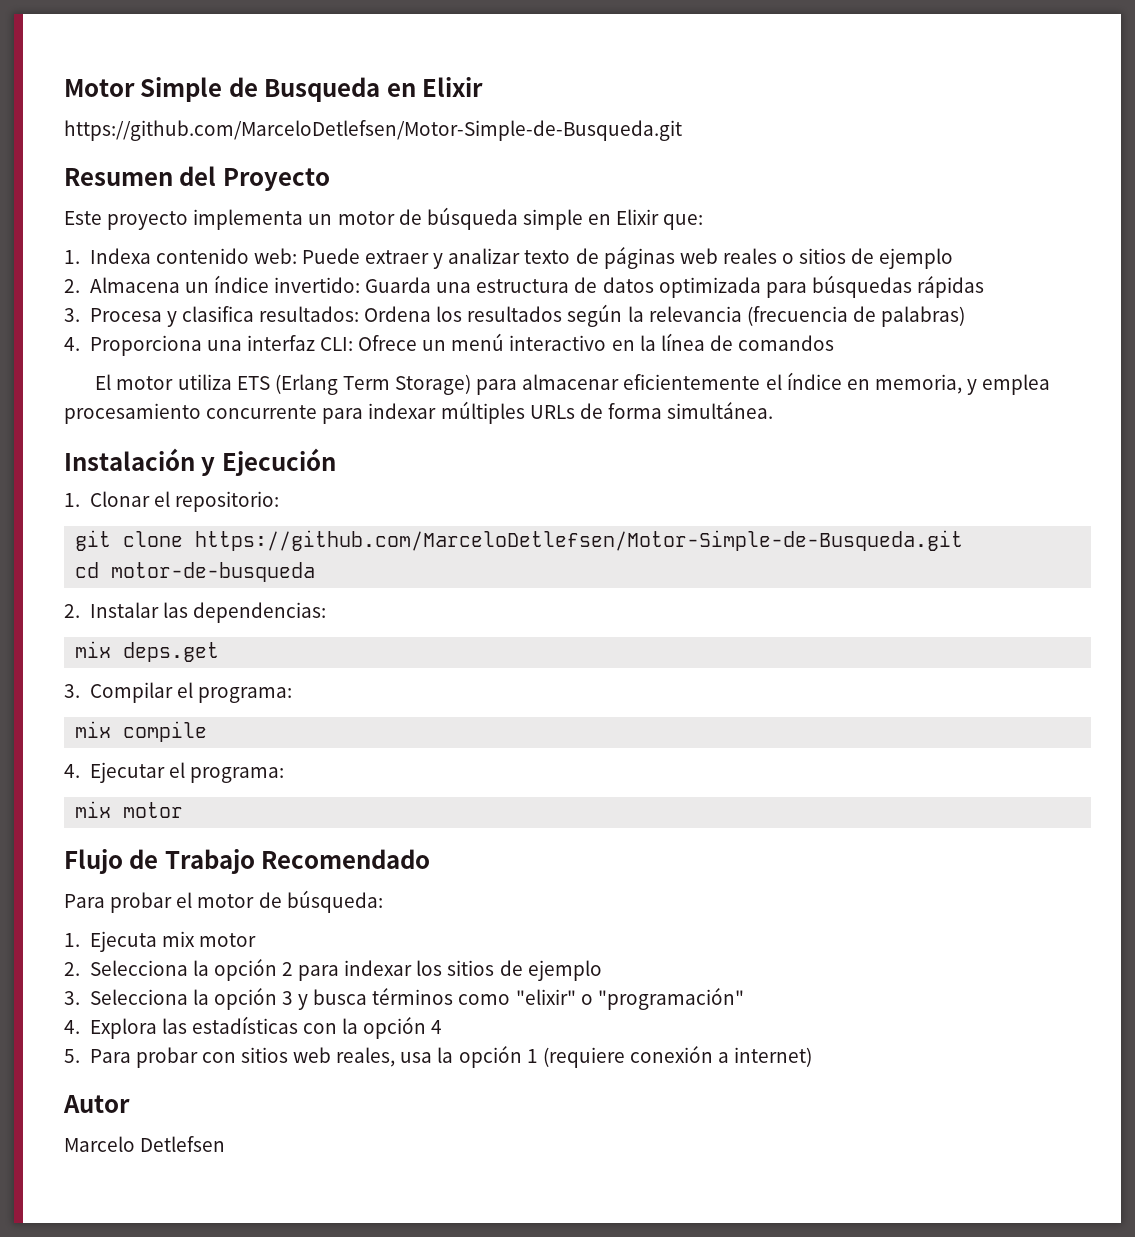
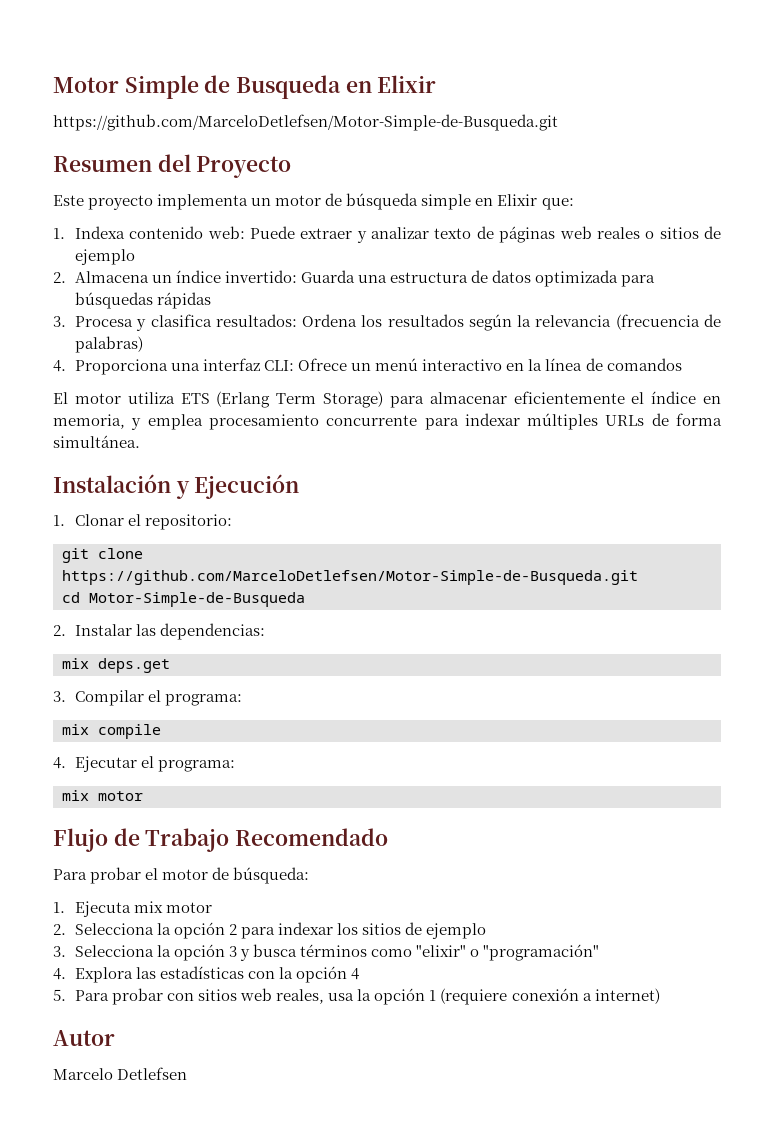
- cd motor-de-busqueda
+ cd Motor-Simple-de-Busqueda

